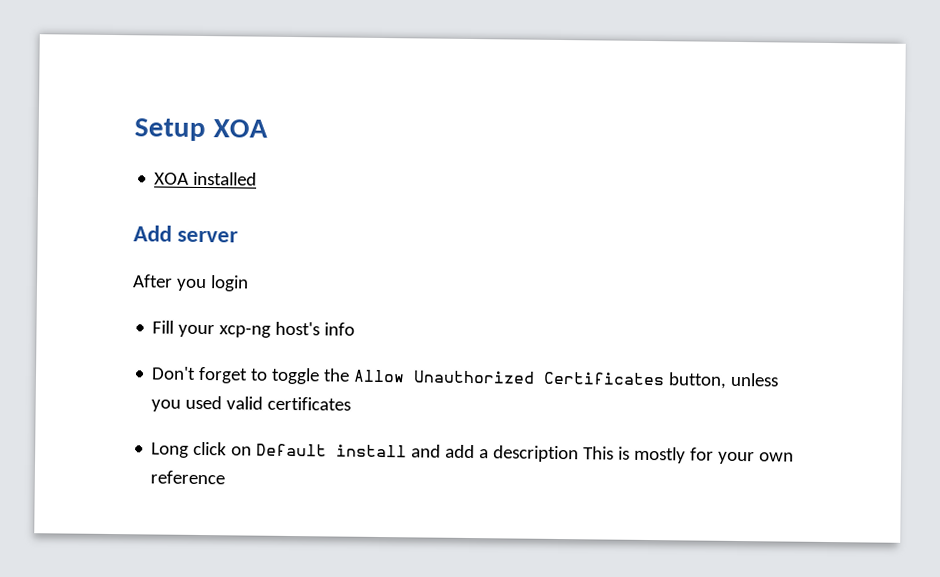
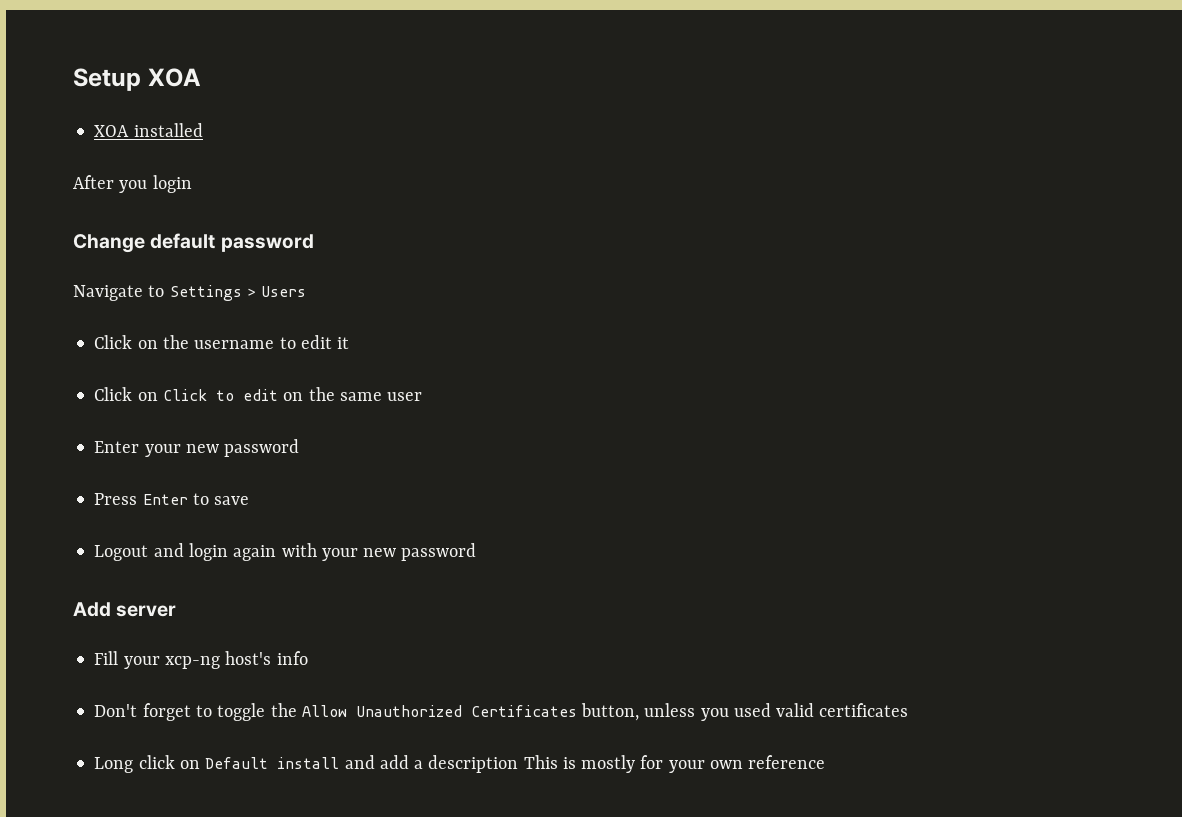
- Add server
+ Change default password
+ Navigate to Settings > Users
+ Click on the username to edit it
+ Click on Click to edit on the same user
+ Enter your new password
+ Press Enter to save
+ Logout and login again with your new password
+ Add server

